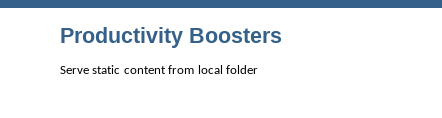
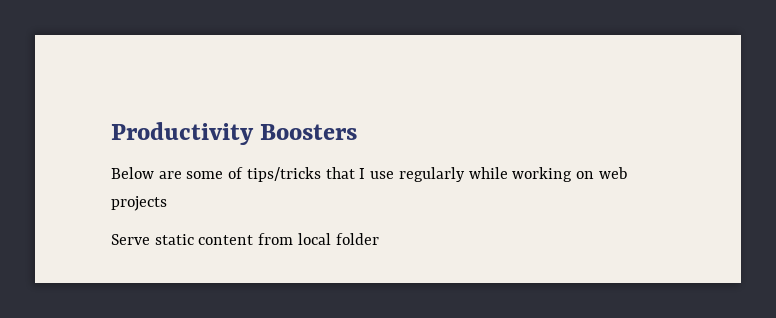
+ Below are some of tips/tricks that I use regularly while working on web projects

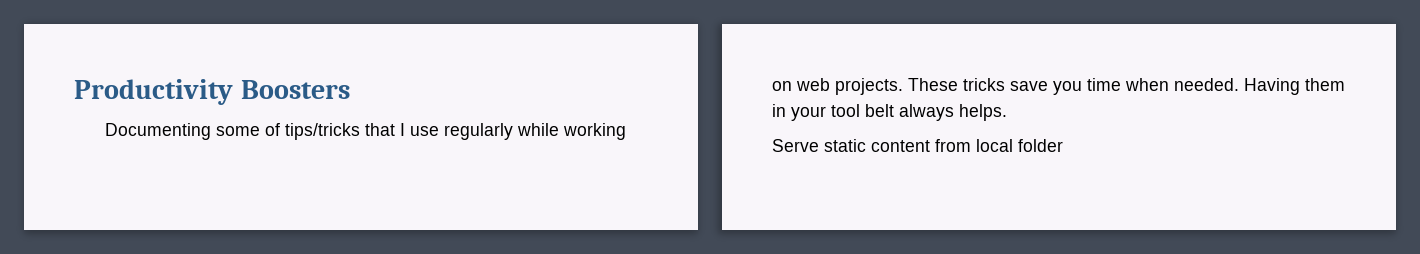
- Below are some of tips/tricks that I use regularly while working on web projects
+ Documenting some of tips/tricks that I use regularly while working on web projects. These tricks save you time when needed. Having them in your tool belt always helps.

